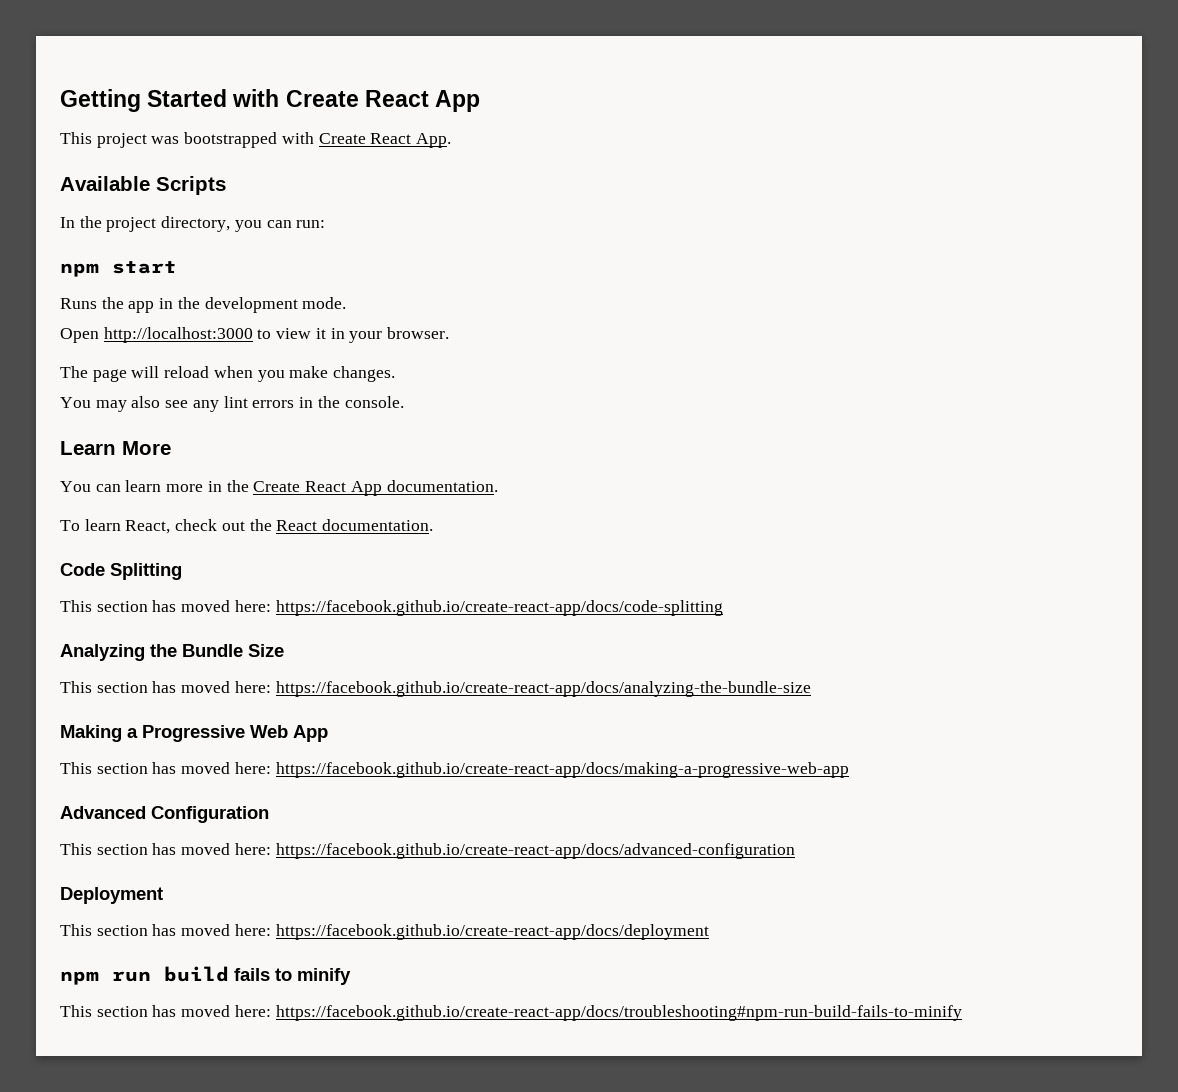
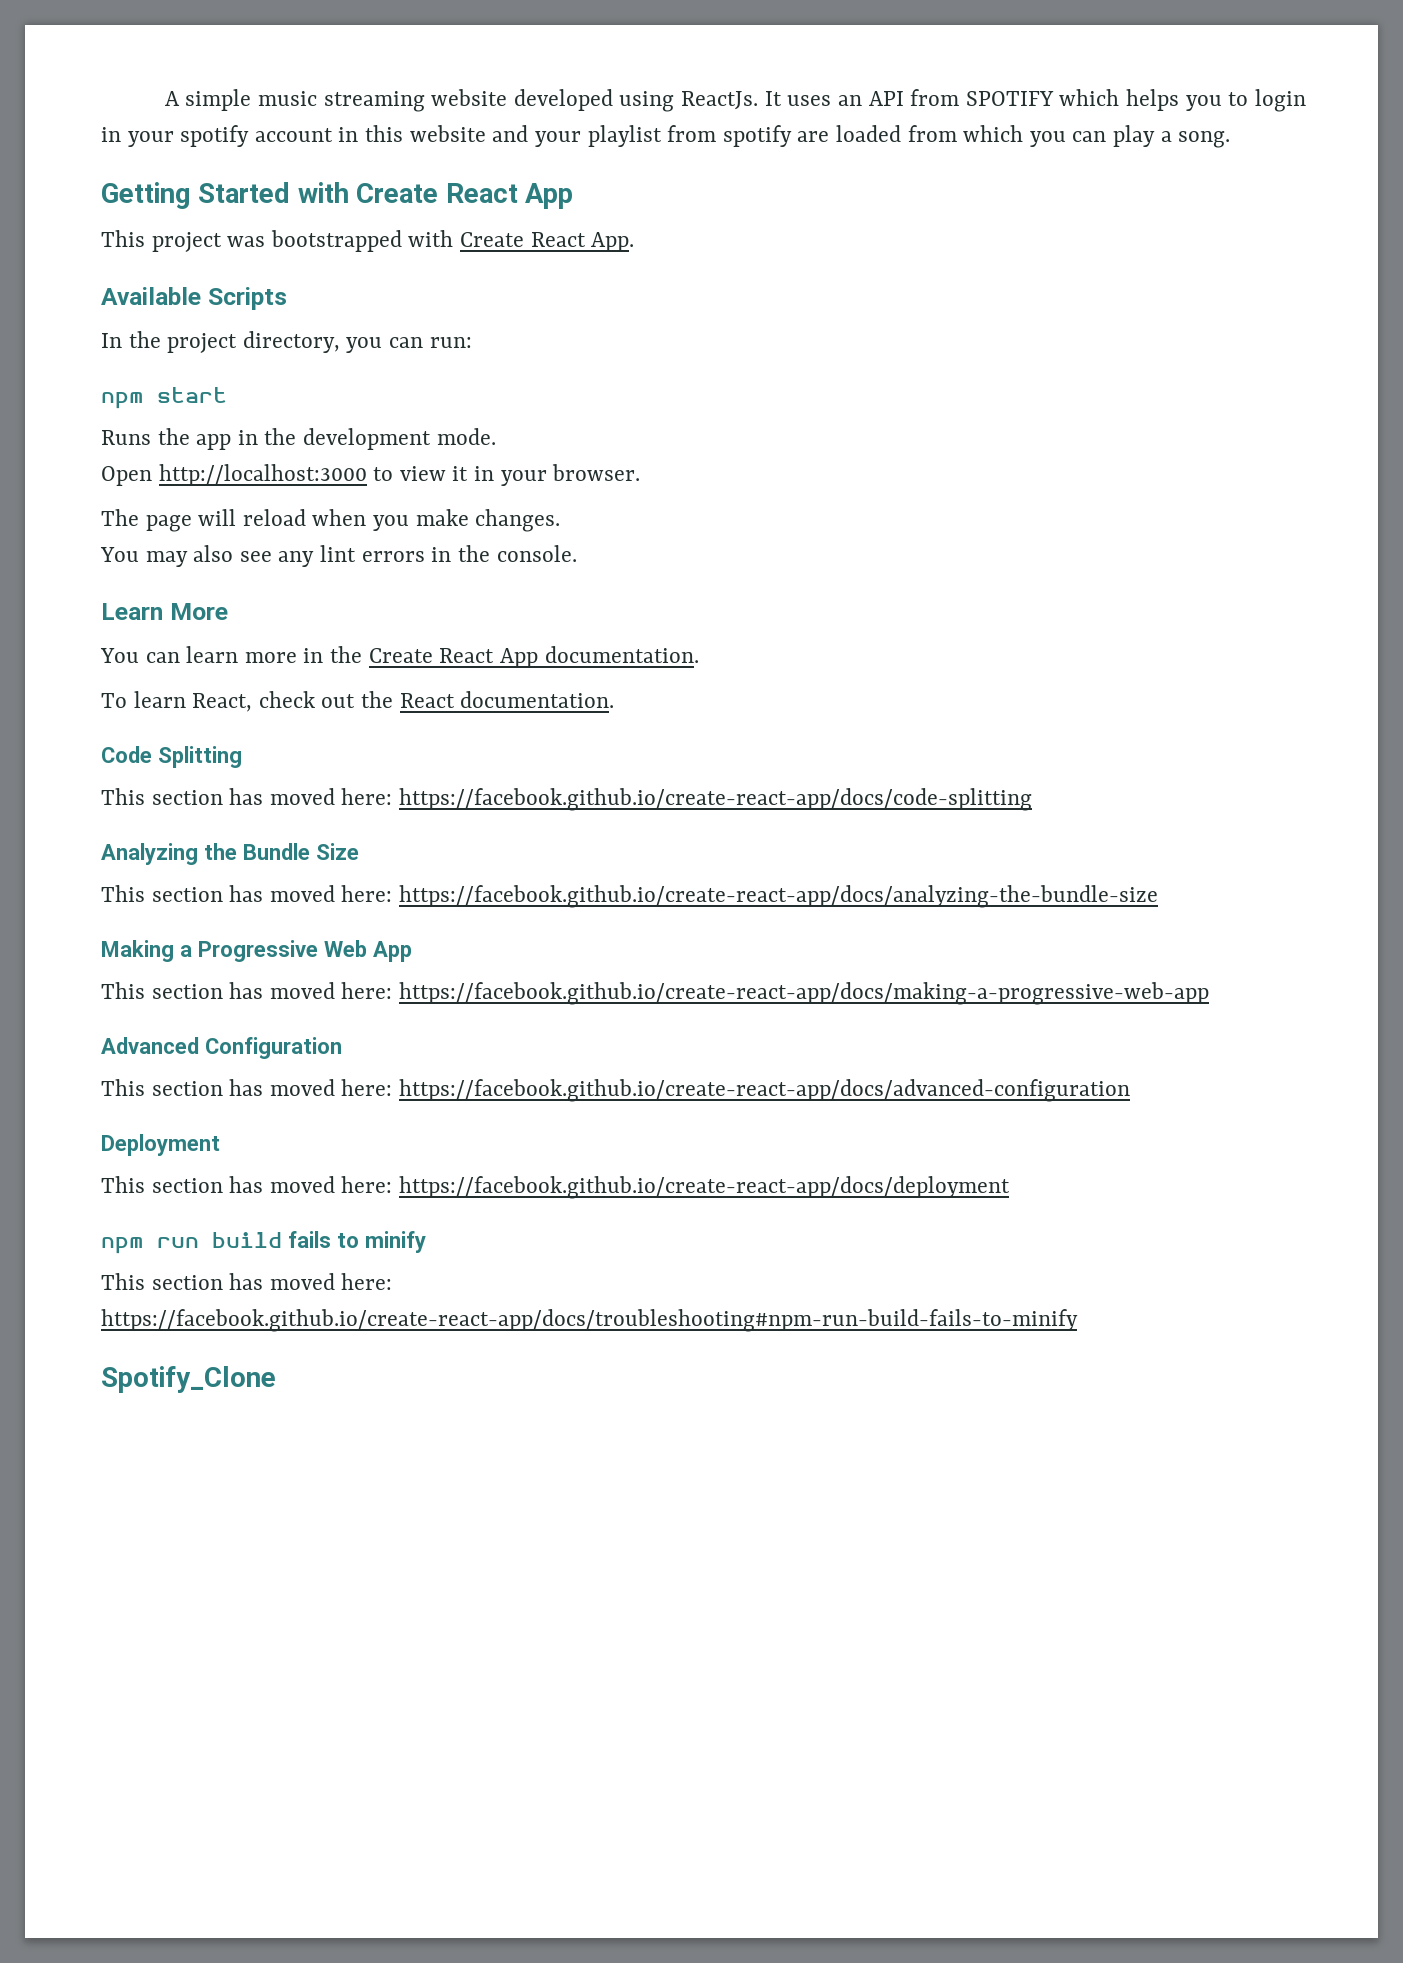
+ A simple music streaming website developed using ReactJs. It uses an API from SPOTIFY which helps you to login in your spotify account in this website and your playlist from spotify are loaded from which you can play a song.
+ Spotify_Clone

